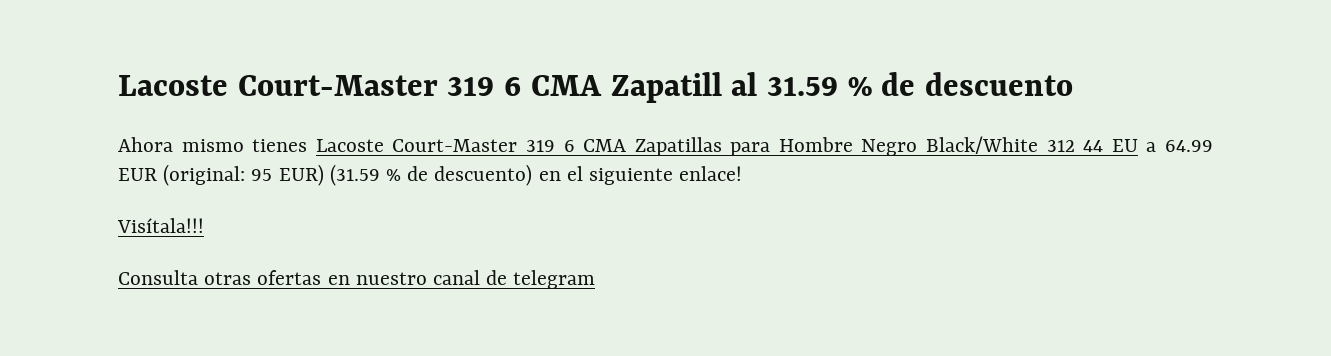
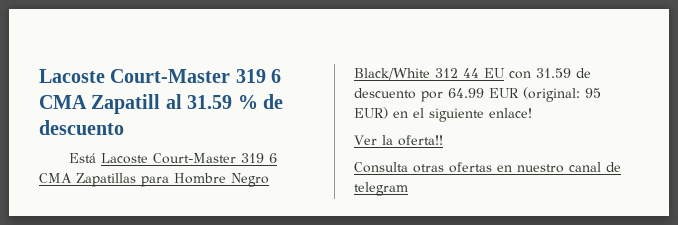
- Ahora mismo tienes Lacoste Court-Master 319 6 CMA Zapatillas para Hombre Negro Black/White 312 44 EU a 64.99 EUR (original: 95 EUR) (31.59 % de descuento) en el siguiente enlace!
+ Está Lacoste Court-Master 319 6 CMA Zapatillas para Hombre Negro Black/White 312 44 EU con 31.59 de descuento por 64.99 EUR (original: 95 EUR) en el siguiente enlace!
- Visítala!!!
+ Ver la oferta!!

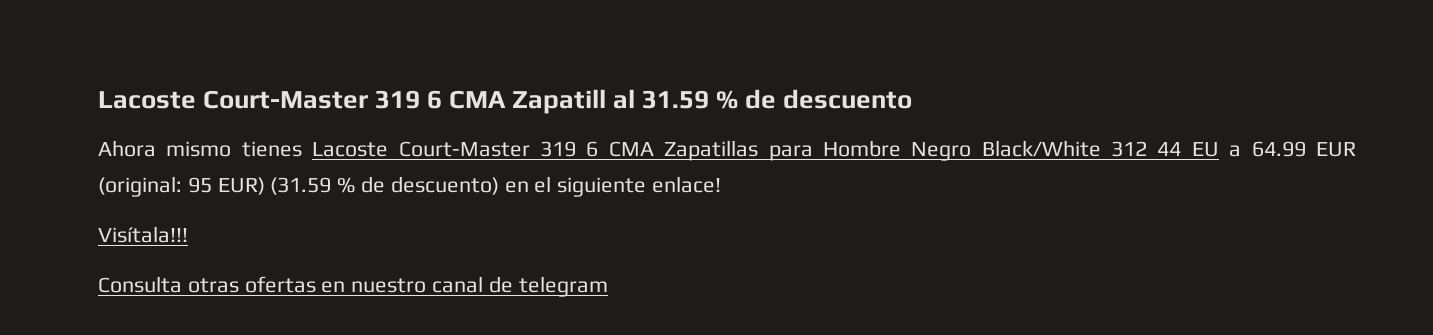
- Está Lacoste Court-Master 319 6 CMA Zapatillas para Hombre Negro Black/White 312 44 EU con 31.59 de descuento por 64.99 EUR (original: 95 EUR) en el siguiente enlace!
+ Ahora mismo tienes Lacoste Court-Master 319 6 CMA Zapatillas para Hombre Negro Black/White 312 44 EU a 64.99 EUR (original: 95 EUR) (31.59 % de descuento) en el siguiente enlace!
- Ver la oferta!!
+ Visítala!!!

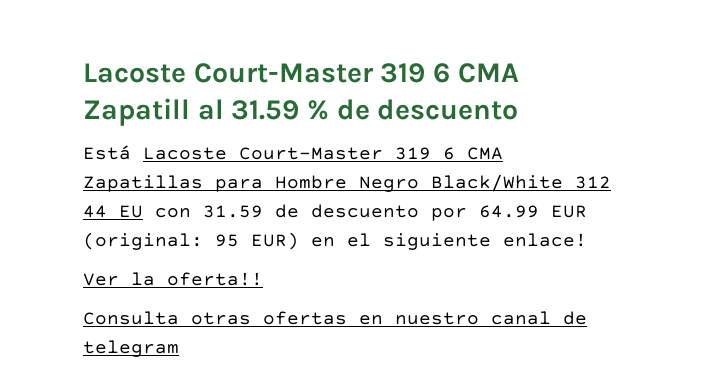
- Ahora mismo tienes Lacoste Court-Master 319 6 CMA Zapatillas para Hombre Negro Black/White 312 44 EU a 64.99 EUR (original: 95 EUR) (31.59 % de descuento) en el siguiente enlace!
+ Está Lacoste Court-Master 319 6 CMA Zapatillas para Hombre Negro Black/White 312 44 EU con 31.59 de descuento por 64.99 EUR (original: 95 EUR) en el siguiente enlace!
- Visítala!!!
+ Ver la oferta!!

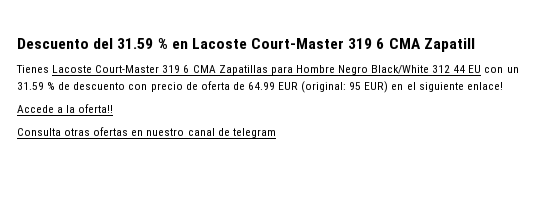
- Lacoste Court-Master 319 6 CMA Zapatill al 31.59 % de descuento
- Está Lacoste Court-Master 319 6 CMA Zapatillas para Hombre Negro Black/White 312 44 EU con 31.59 de descuento por 64.99 EUR (original: 95 EUR) en el siguiente enlace!
+ Descuento del 31.59 % en Lacoste Court-Master 319 6 CMA Zapatill
+ Tienes Lacoste Court-Master 319 6 CMA Zapatillas para Hombre Negro Black/White 312 44 EU con un 31.59 % de descuento con precio de oferta de 64.99 EUR (original: 95 EUR) en el siguiente enlace!
- Ver la oferta!!
+ Accede a la oferta!!

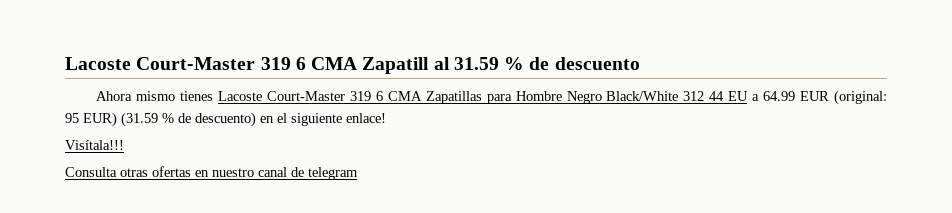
- Descuento del 31.59 % en Lacoste Court-Master 319 6 CMA Zapatill
- Tienes Lacoste Court-Master 319 6 CMA Zapatillas para Hombre Negro Black/White 312 44 EU con un 31.59 % de descuento con precio de oferta de 64.99 EUR (original: 95 EUR) en el siguiente enlace!
+ Lacoste Court-Master 319 6 CMA Zapatill al 31.59 % de descuento
+ Ahora mismo tienes Lacoste Court-Master 319 6 CMA Zapatillas para Hombre Negro Black/White 312 44 EU a 64.99 EUR (original: 95 EUR) (31.59 % de descuento) en el siguiente enlace!
- Accede a la oferta!!
+ Visítala!!!

